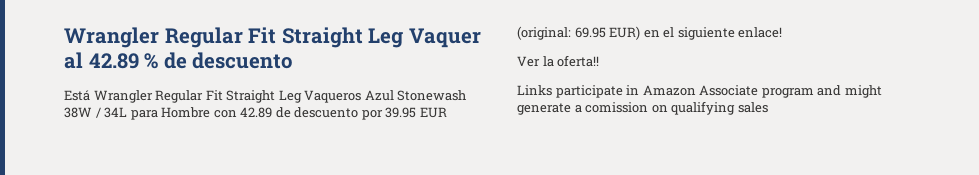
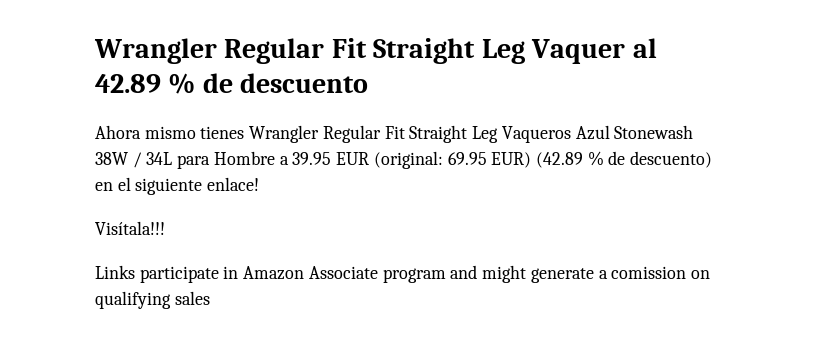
- Está Wrangler Regular Fit Straight Leg Vaqueros Azul Stonewash 38W / 34L para Hombre con 42.89 de descuento por 39.95 EUR (original: 69.95 EUR) en el siguiente enlace!
+ Ahora mismo tienes Wrangler Regular Fit Straight Leg Vaqueros Azul Stonewash 38W / 34L para Hombre a 39.95 EUR (original: 69.95 EUR) (42.89 % de descuento) en el siguiente enlace!
- Ver la oferta!!
+ Visítala!!!

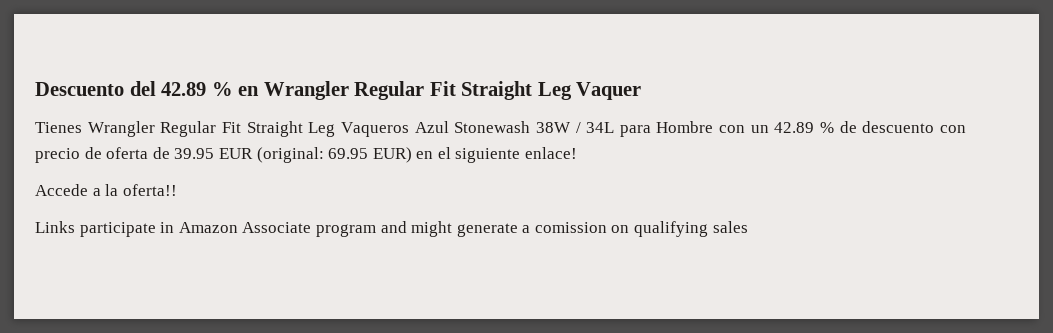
- Wrangler Regular Fit Straight Leg Vaquer al 42.89 % de descuento
- Ahora mismo tienes Wrangler Regular Fit Straight Leg Vaqueros Azul Stonewash 38W / 34L para Hombre a 39.95 EUR (original: 69.95 EUR) (42.89 % de descuento) en el siguiente enlace!
+ Descuento del 42.89 % en Wrangler Regular Fit Straight Leg Vaquer
+ Tienes Wrangler Regular Fit Straight Leg Vaqueros Azul Stonewash 38W / 34L para Hombre con un 42.89 % de descuento con precio de oferta de 39.95 EUR (original: 69.95 EUR) en el siguiente enlace!
- Visítala!!!
+ Accede a la oferta!!

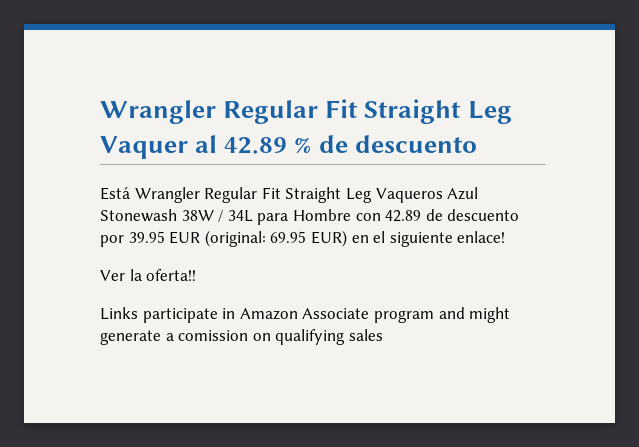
- Descuento del 42.89 % en Wrangler Regular Fit Straight Leg Vaquer
- Tienes Wrangler Regular Fit Straight Leg Vaqueros Azul Stonewash 38W / 34L para Hombre con un 42.89 % de descuento con precio de oferta de 39.95 EUR (original: 69.95 EUR) en el siguiente enlace!
+ Wrangler Regular Fit Straight Leg Vaquer al 42.89 % de descuento
+ Está Wrangler Regular Fit Straight Leg Vaqueros Azul Stonewash 38W / 34L para Hombre con 42.89 de descuento por 39.95 EUR (original: 69.95 EUR) en el siguiente enlace!
- Accede a la oferta!!
+ Ver la oferta!!

